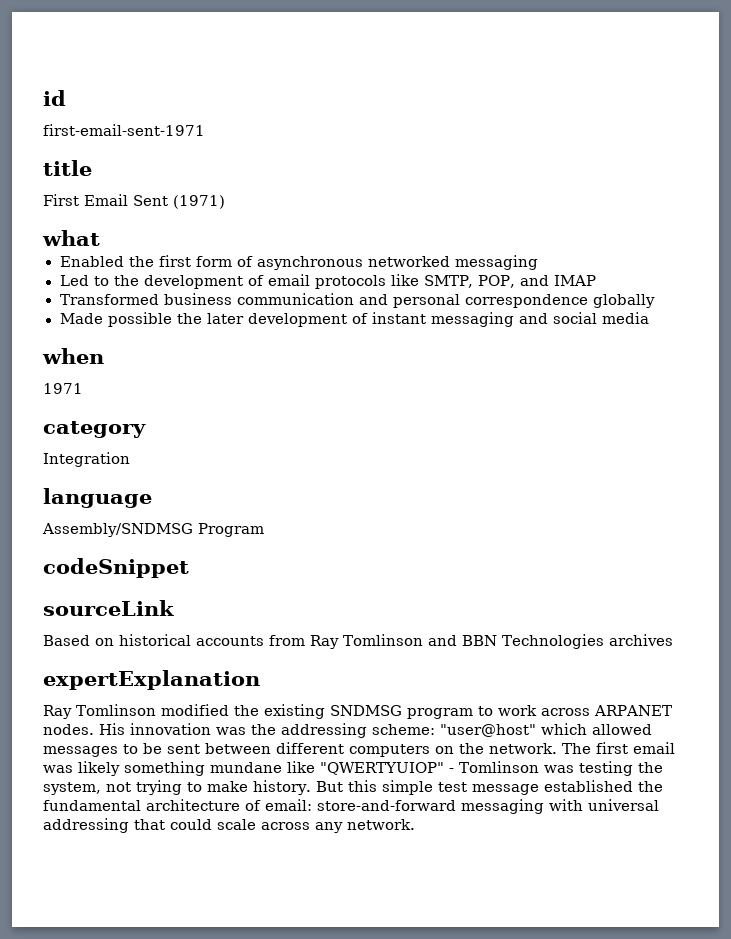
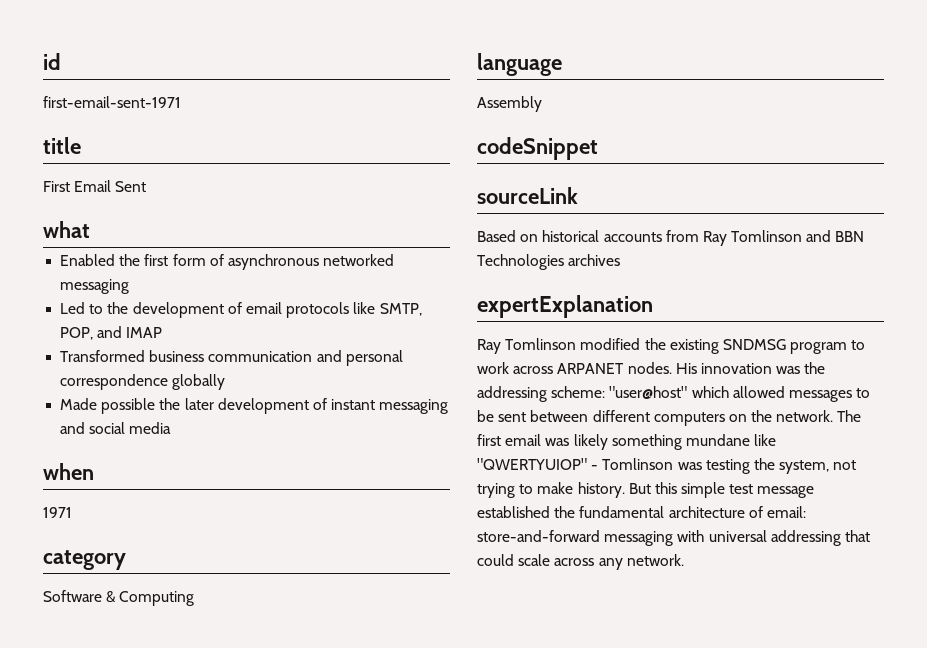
- First Email Sent (1971)
+ First Email Sent
- Integration
+ Software & Computing
- Assembly/SNDMSG Program
+ Assembly

